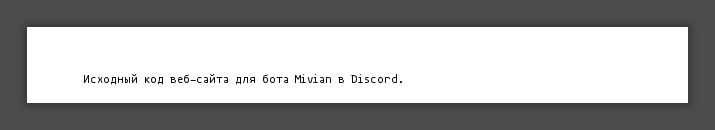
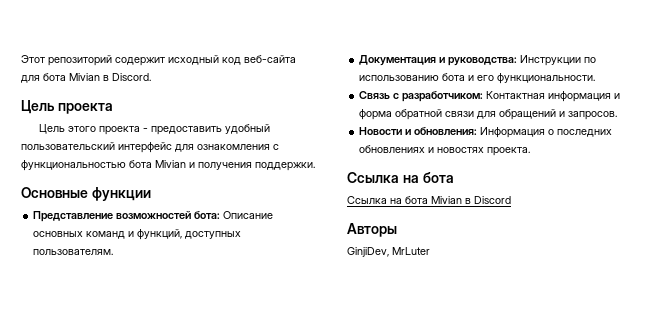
- Исходный код веб-сайта для бота Mivian в Discord.
+ Этот репозиторий содержит исходный код веб-сайта для бота Mivian в Discord.
+ Цель проекта
+ Цель этого проекта - предоставить удобный пользовательский интерфейс для ознакомления с функциональностью бота Mivian и получения поддержки.
+ Основные функции
+ Представление возможностей бота: Описание основных команд и функций, доступных пользователям.
+ Документация и руководства: Инструкции по использованию бота и его функциональности.
+ Связь с разработчиком: Контактная информация и форма обратной связи для обращений и запросов.
+ Новости и обновления: Информация о последних обновлениях и новостях проекта.
+ Ссылка на бота
+ Ссылка на бота Mivian в Discord
+ Авторы
+ GinjiDev, MrLuter

